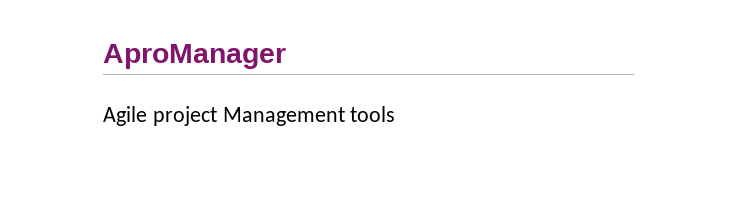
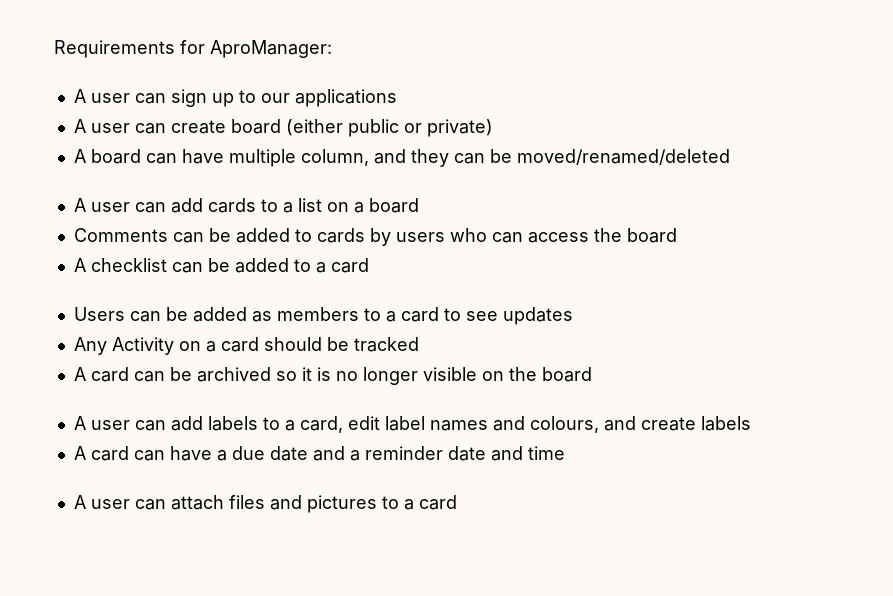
- AproManager
- Agile project Management tools
+ Requirements for AproManager:
+ A user can sign up to our applications
+ A user can create board (either public or private)
+ A board can have multiple column, and they can be moved/renamed/deleted
+ A user can add cards to a list on a board
+ Comments can be added to cards by users who can access the board
+ A checklist can be added to a card
+ Users can be added as members to a card to see updates
+ Any Activity on a card should be tracked
+ A card can be archived so it is no longer visible on the board
+ A user can add labels to a card, edit label names and colours, and create labels
+ A card can have a due date and a reminder date and time
+ A user can attach files and pictures to a card

